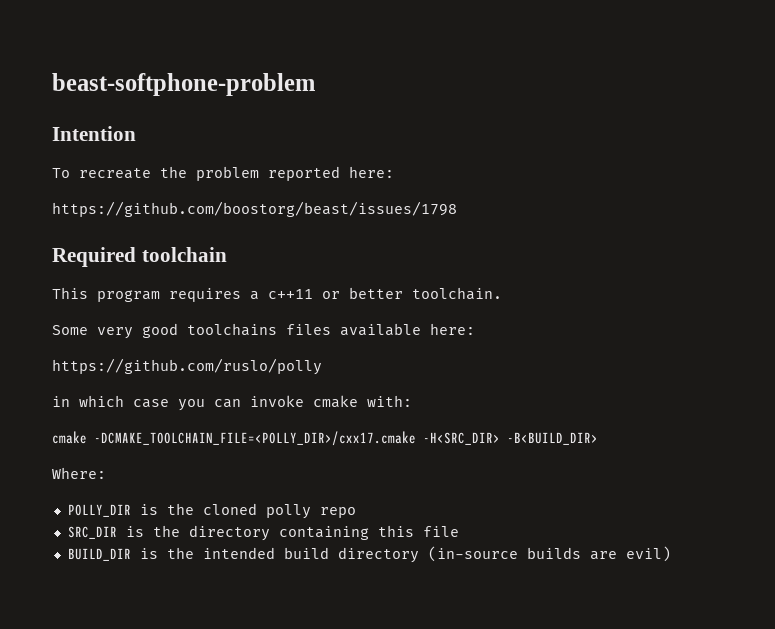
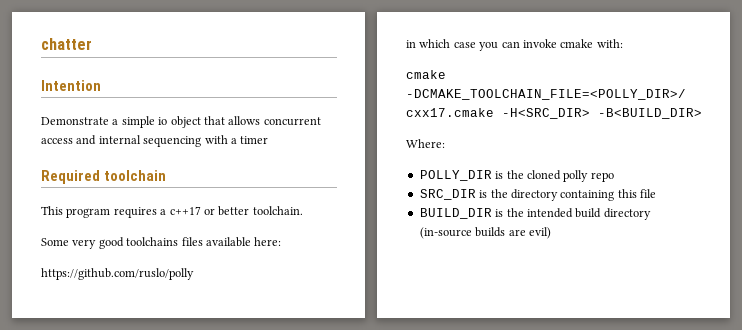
- beast-softphone-problem
+ chatter
- To recreate the problem reported here:
- https://github.com/boostorg/beast/issues/1798
+ Demonstrate a simple io object that allows concurrent access and internal sequencing with a timer
- This program requires a c++11 or better toolchain.
+ This program requires a c++17 or better toolchain.

